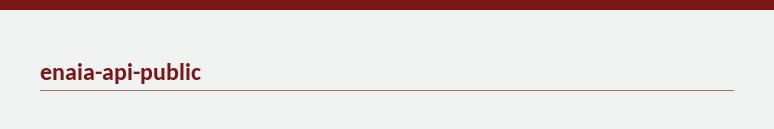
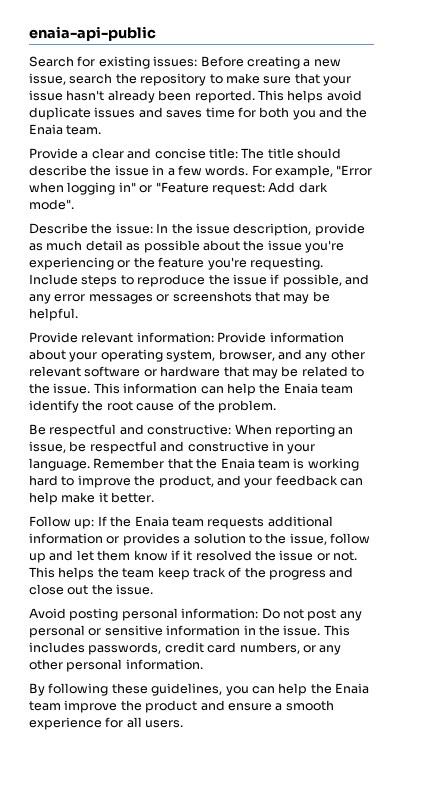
+ Search for existing issues: Before creating a new issue, search the repository to make sure that your issue hasn't already been reported. This helps avoid duplicate issues and saves time for both you and the Enaia team.
+ Provide a clear and concise title: The title should describe the issue in a few words. For example, "Error when logging in" or "Feature request: Add dark mode".
+ Describe the issue: In the issue description, provide as much detail as possible about the issue you're experiencing or the feature you're requesting. Include steps to reproduce the issue if possible, and any error messages or screenshots that may be helpful.
+ Provide relevant information: Provide information about your operating system, browser, and any other relevant software or hardware that may be related to the issue. This information can help the Enaia team identify the root cause of the problem.
+ Be respectful and constructive: When reporting an issue, be respectful and constructive in your language. Remember that the Enaia team is working hard to improve the product, and your feedback can help make it better.
+ Follow up: If the Enaia team requests additional information or provides a solution to the issue, follow up and let them know if it resolved the issue or not. This helps the team keep track of the progress and close out the issue.
+ Avoid posting personal information: Do not post any personal or sensitive information in the issue. This includes passwords, credit card numbers, or any other personal information.
+ By following these guidelines, you can help the Enaia team improve the product and ensure a smooth experience for all users.

